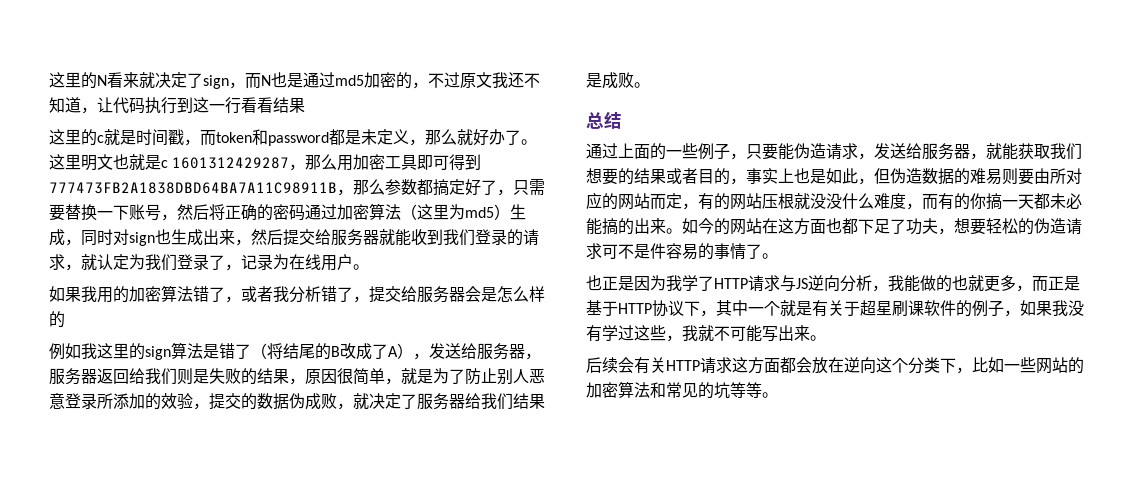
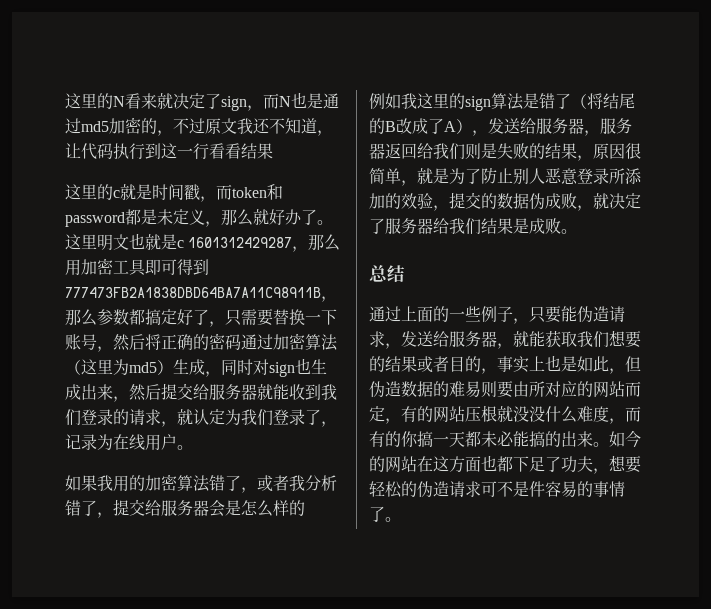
- 也正是因为我学了HTTP请求与JS逆向分析，我能做的也就更多，而正是基于HTTP协议下，其中一个就是有关于超星刷课软件的例子，如果我没有学过这些，我就不可能写出来。
- 后续会有关HTTP请求这方面都会放在逆向这个分类下，比如一些网站的加密算法和常见的坑等等。

